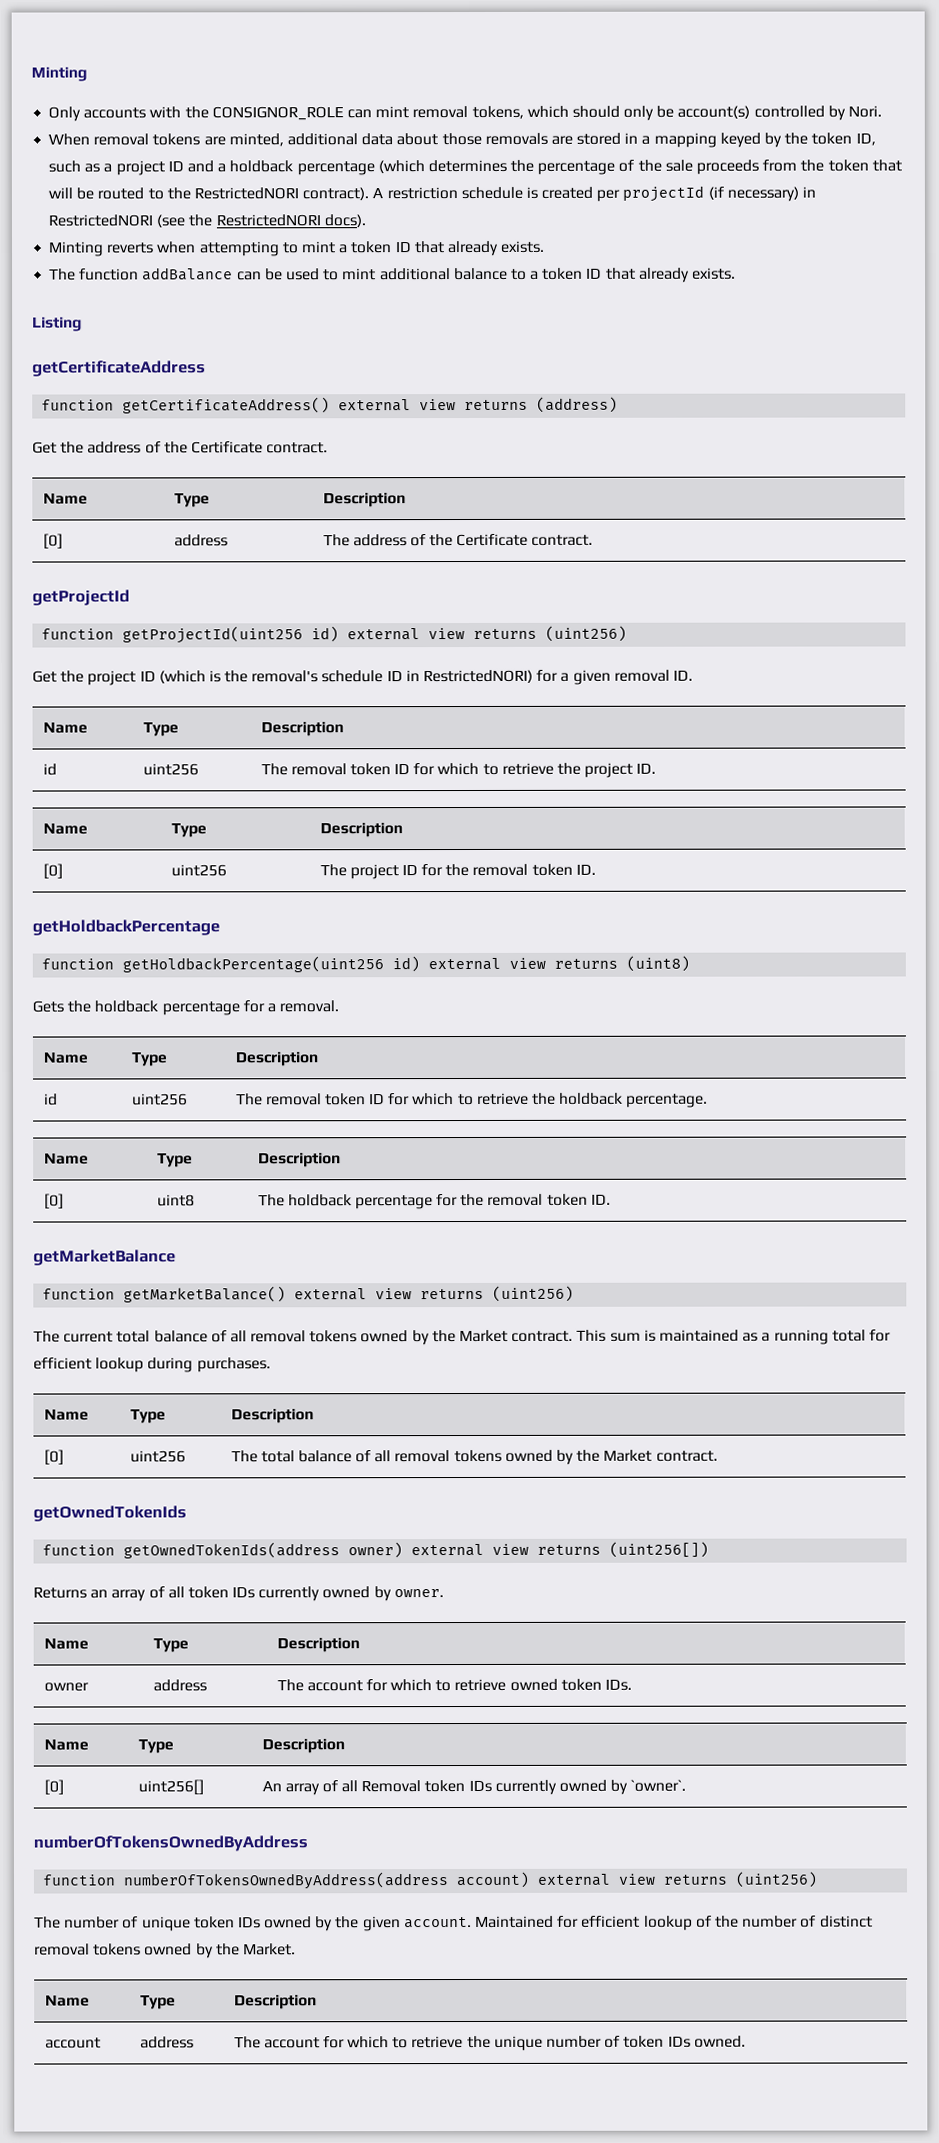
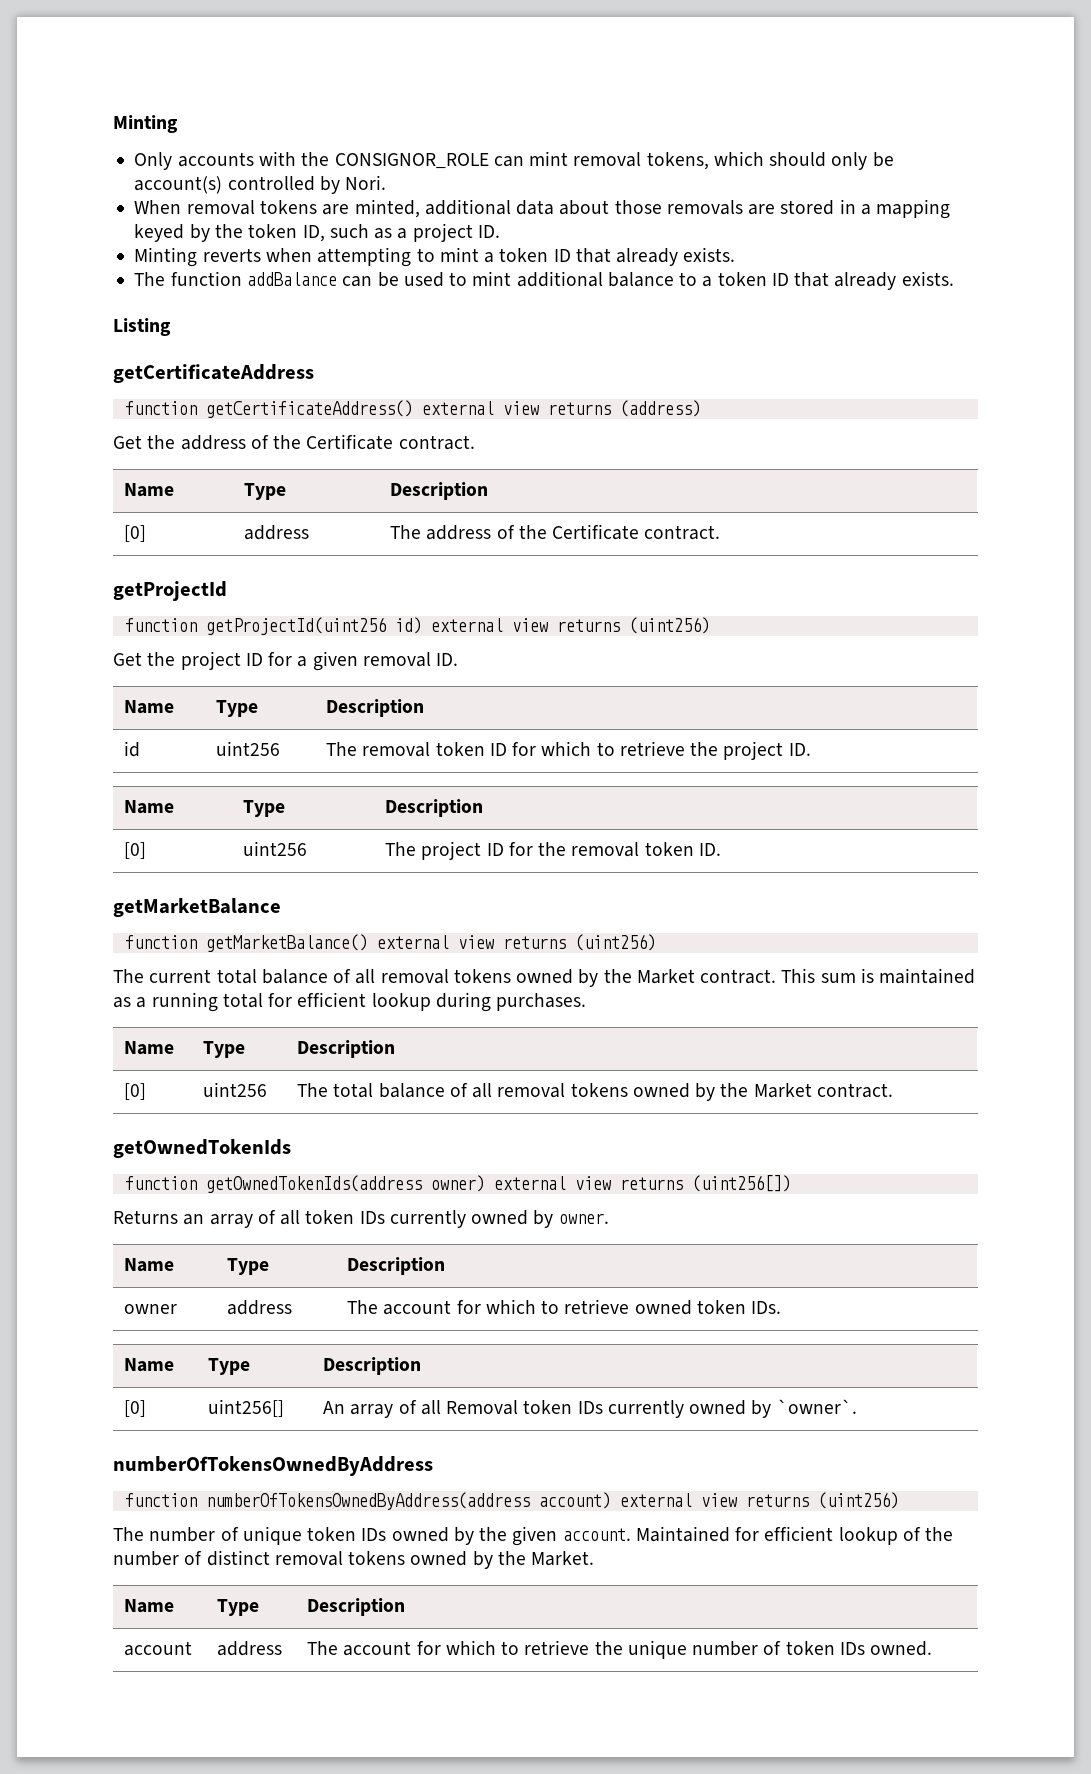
- When removal tokens are minted, additional data about those removals are stored in a mapping keyed by the token ID, such as a project ID and a holdback percentage (which determines the percentage of the sale proceeds from the token that will be routed to the RestrictedNORI contract). A restriction schedule is created per projectId (if necessary) in RestrictedNORI (see the RestrictedNORI docs).
+ When removal tokens are minted, additional data about those removals are stored in a mapping keyed by the token ID, such as a project ID.
- Get the project ID (which is the removal's schedule ID in RestrictedNORI) for a given removal ID.
+ Get the project ID for a given removal ID.
- getHoldbackPercentage
- function getHoldbackPercentage(uint256 id) external view returns (uint8)
- Gets the holdback percentage for a removal.
- Name | Type | Description
- id | uint256 | The removal token ID for which to retrieve the holdback percentage.
- Name | Type | Description
- [0] | uint8 | The holdback percentage for the removal token ID.

